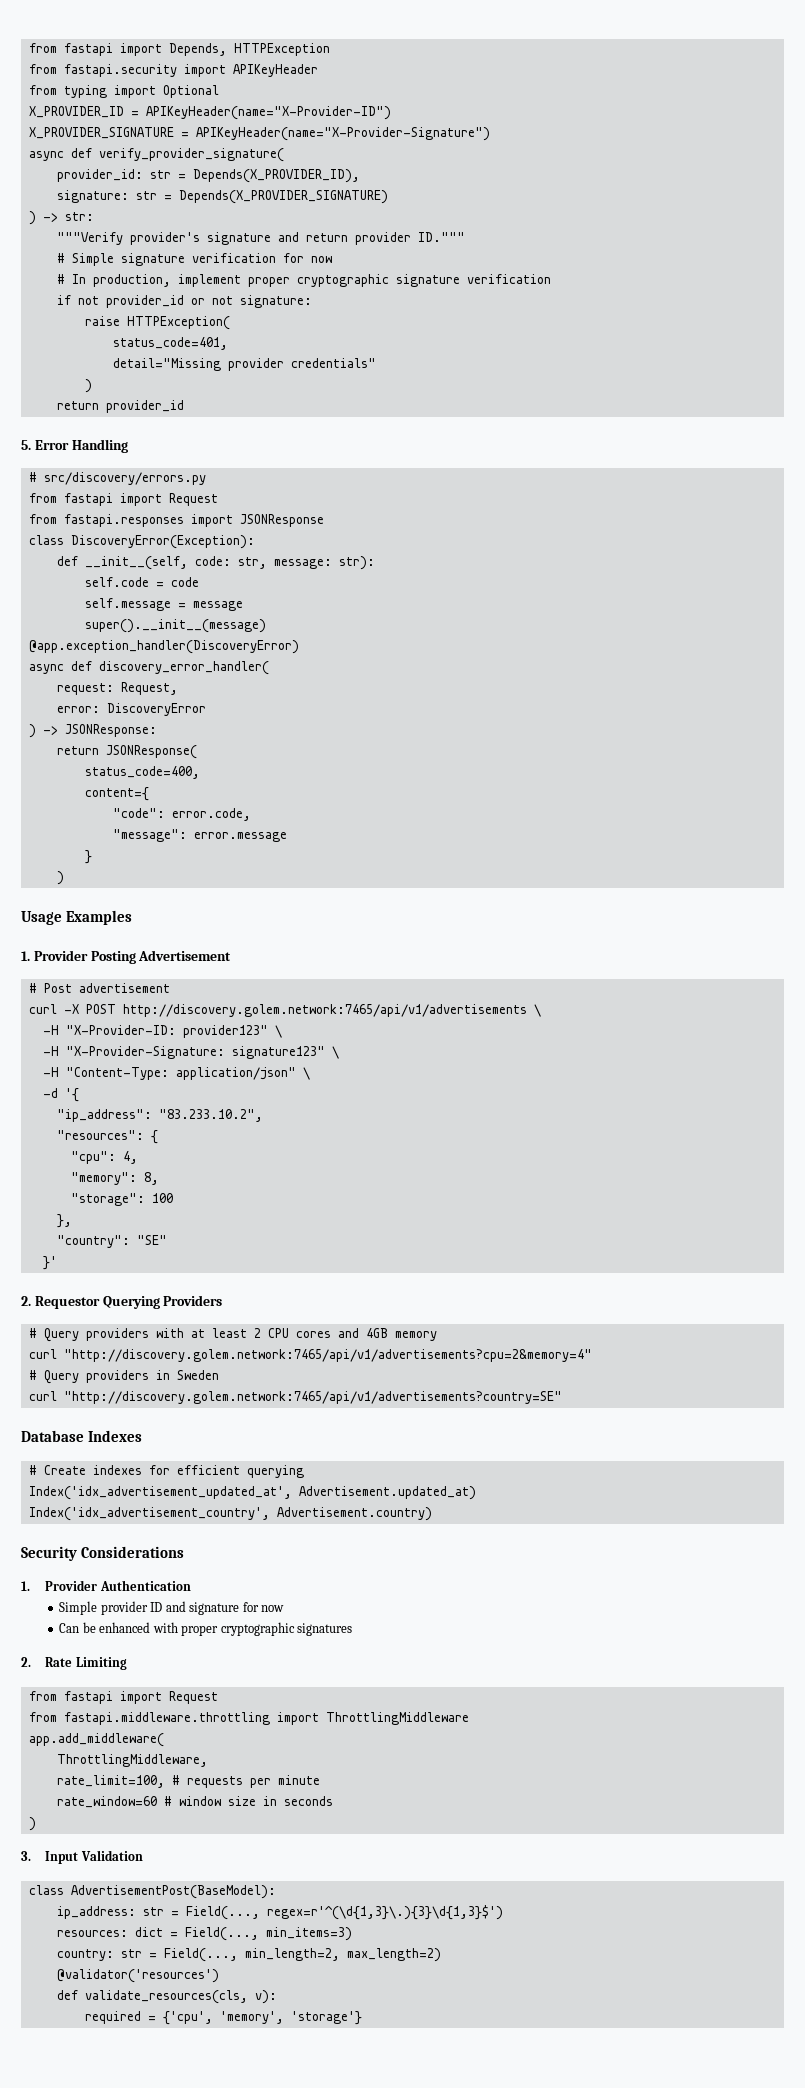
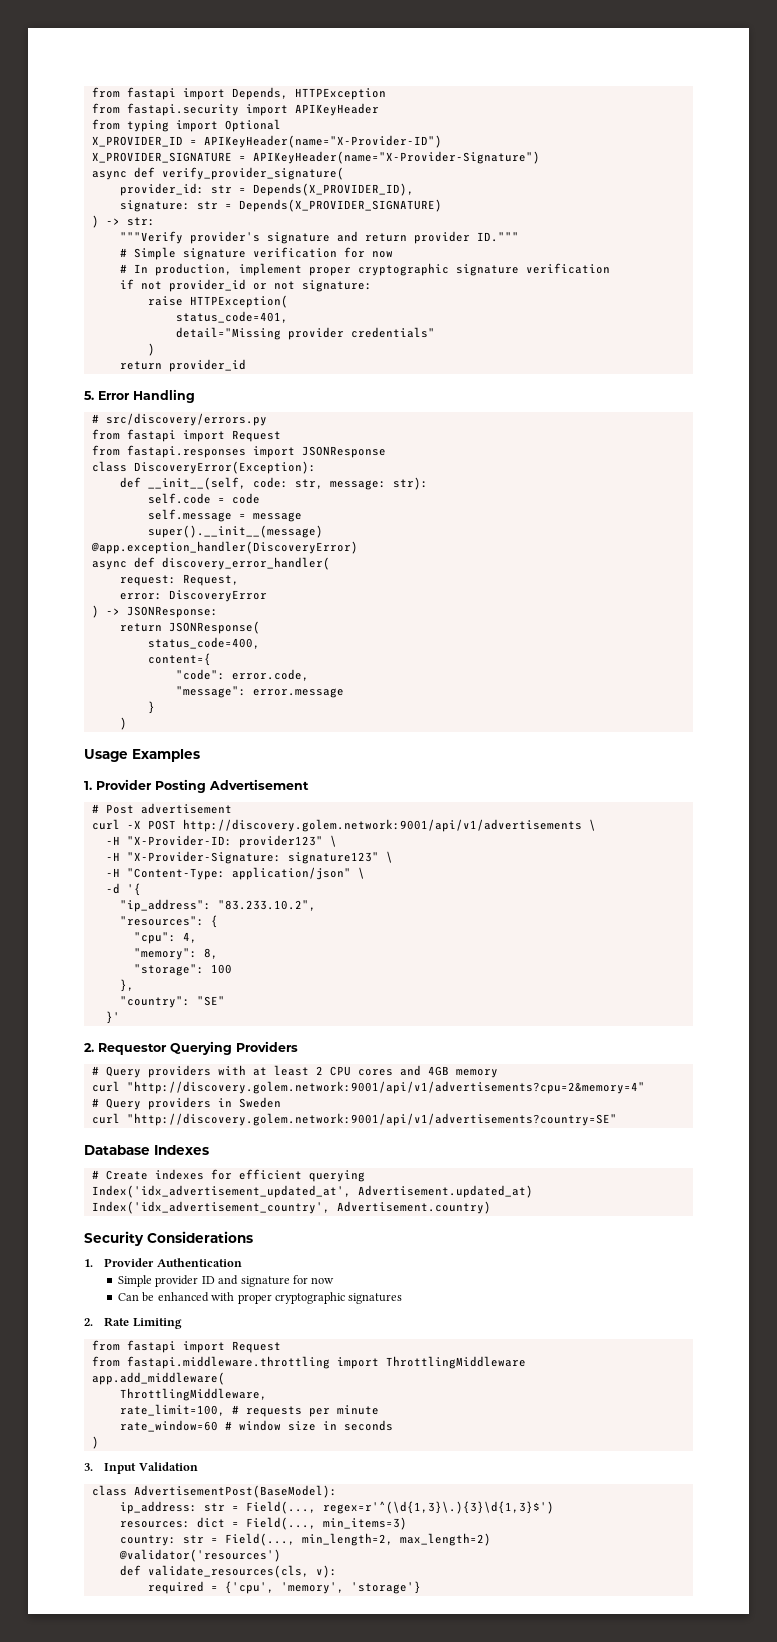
- curl -X POST http://discovery.golem.network:7465/api/v1/advertisements \
+ curl -X POST http://discovery.golem.network:9001/api/v1/advertisements \
- curl "http://discovery.golem.network:7465/api/v1/advertisements?cpu=2&memory=4"
+ curl "http://discovery.golem.network:9001/api/v1/advertisements?cpu=2&memory=4"
- curl "http://discovery.golem.network:7465/api/v1/advertisements?country=SE"
+ curl "http://discovery.golem.network:9001/api/v1/advertisements?country=SE"

